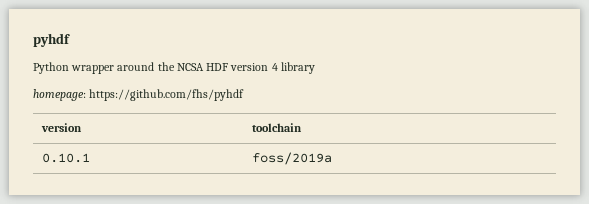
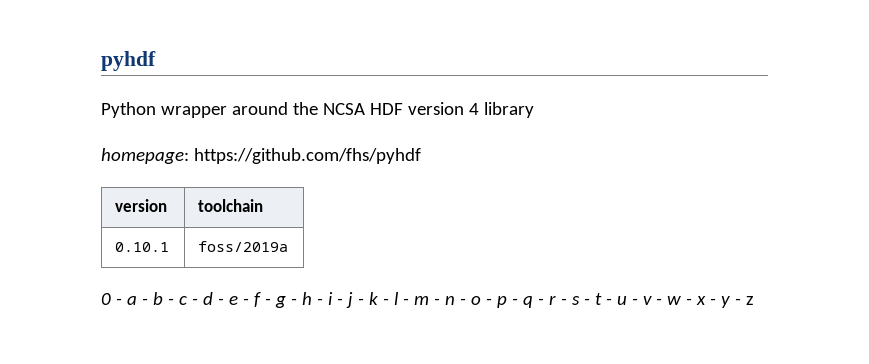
+ 0 - a - b - c - d - e - f - g - h - i - j - k - l - m - n - o - p - q - r - s - t - u - v - w - x - y - z

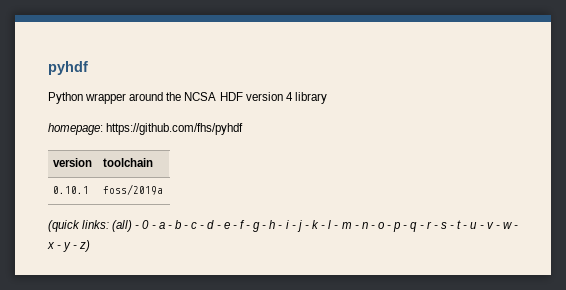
- 0 - a - b - c - d - e - f - g - h - i - j - k - l - m - n - o - p - q - r - s - t - u - v - w - x - y - z
+ (quick links: (all) - 0 - a - b - c - d - e - f - g - h - i - j - k - l - m - n - o - p - q - r - s - t - u - v - w - x - y - z)

